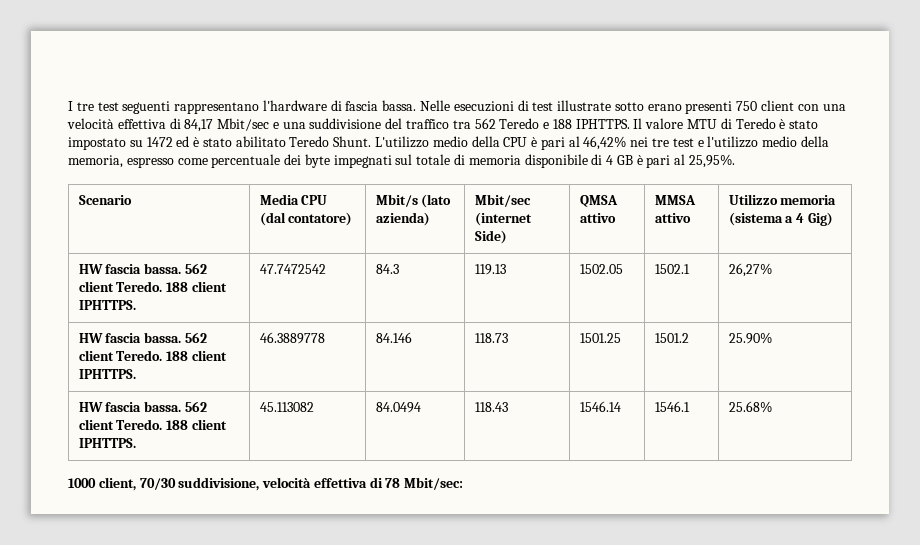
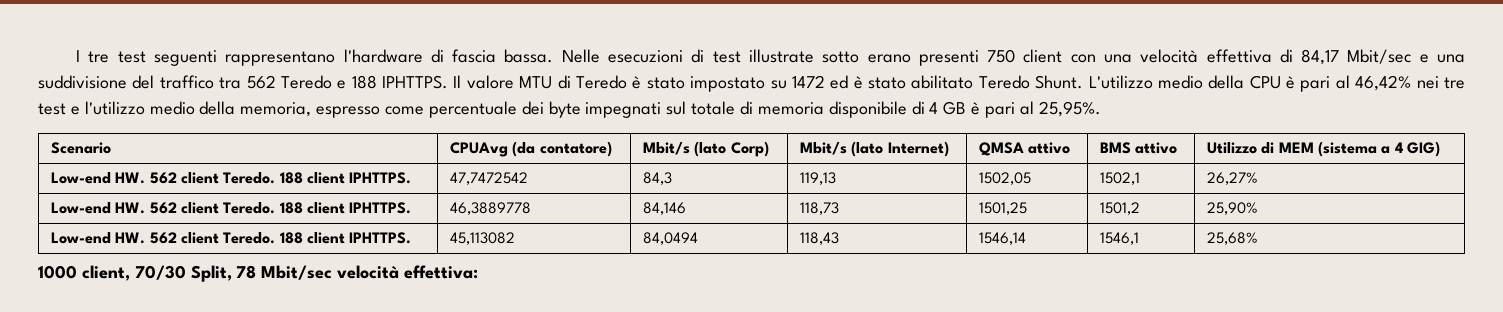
- Scenario | Media CPU (dal contatore) | Mbit/s (lato azienda) | Mbit/sec (internet Side) | QMSA attivo | MMSA attivo | Utilizzo memoria (sistema a 4 Gig)
- HW fascia bassa. 562 client Teredo. 188 client IPHTTPS. | 47.7472542 | 84.3 | 119.13 | 1502.05 | 1502.1 | 26,27%
- HW fascia bassa. 562 client Teredo. 188 client IPHTTPS. | 46.3889778 | 84.146 | 118.73 | 1501.25 | 1501.2 | 25.90%
- HW fascia bassa. 562 client Teredo. 188 client IPHTTPS. | 45.113082 | 84.0494 | 118.43 | 1546.14 | 1546.1 | 25.68%
- 1000 client, 70/30 suddivisione, velocità effettiva di 78 Mbit/sec:
+ Scenario | CPUAvg (da contatore) | Mbit/s (lato Corp) | Mbit/s (lato Internet) | QMSA attivo | BMS attivo | Utilizzo di MEM (sistema a 4 GIG)
+ Low-end HW. 562 client Teredo. 188 client IPHTTPS. | 47,7472542 | 84,3 | 119,13 | 1502,05 | 1502,1 | 26,27%
+ Low-end HW. 562 client Teredo. 188 client IPHTTPS. | 46,3889778 | 84,146 | 118,73 | 1501,25 | 1501,2 | 25,90%
+ Low-end HW. 562 client Teredo. 188 client IPHTTPS. | 45,113082 | 84,0494 | 118,43 | 1546,14 | 1546,1 | 25,68%
+ 1000 client, 70/30 Split, 78 Mbit/sec velocità effettiva:

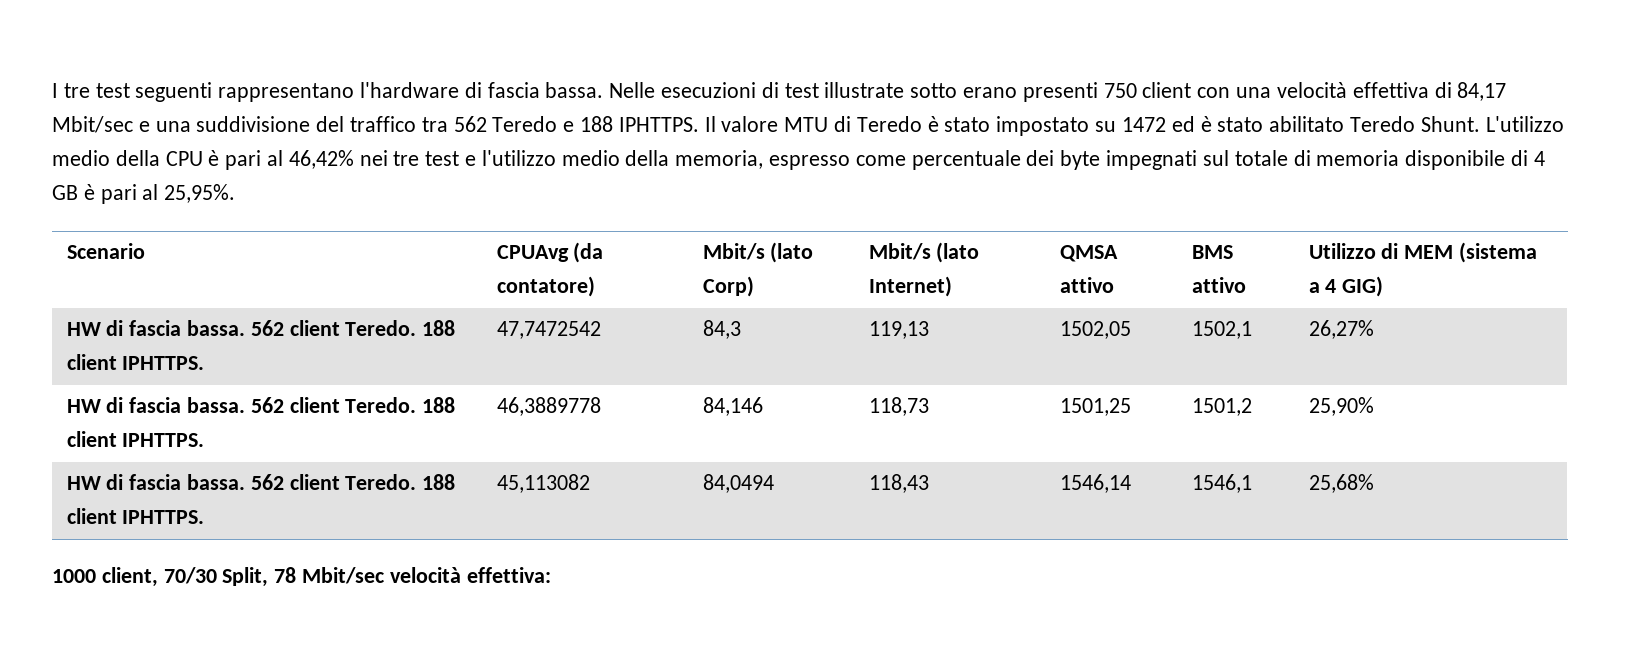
- Low-end HW. 562 client Teredo. 188 client IPHTTPS. | 47,7472542 | 84,3 | 119,13 | 1502,05 | 1502,1 | 26,27%
+ HW di fascia bassa. 562 client Teredo. 188 client IPHTTPS. | 47,7472542 | 84,3 | 119,13 | 1502,05 | 1502,1 | 26,27%
- Low-end HW. 562 client Teredo. 188 client IPHTTPS. | 46,3889778 | 84,146 | 118,73 | 1501,25 | 1501,2 | 25,90%
+ HW di fascia bassa. 562 client Teredo. 188 client IPHTTPS. | 46,3889778 | 84,146 | 118,73 | 1501,25 | 1501,2 | 25,90%
- Low-end HW. 562 client Teredo. 188 client IPHTTPS. | 45,113082 | 84,0494 | 118,43 | 1546,14 | 1546,1 | 25,68%
+ HW di fascia bassa. 562 client Teredo. 188 client IPHTTPS. | 45,113082 | 84,0494 | 118,43 | 1546,14 | 1546,1 | 25,68%

